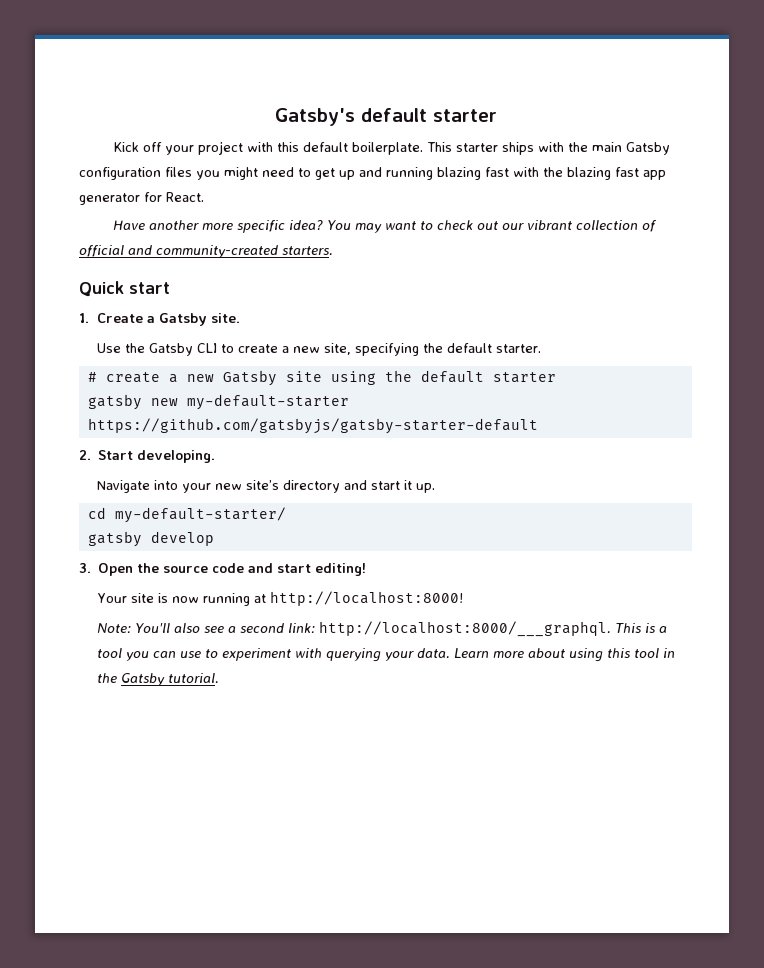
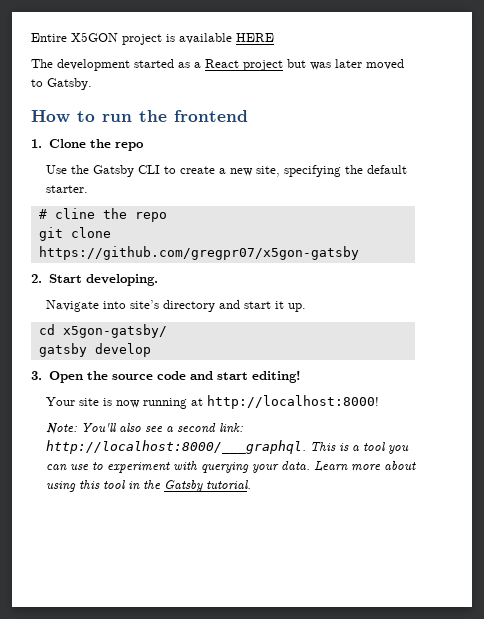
- Gatsby's default starter
- Kick off your project with this default boilerplate. This starter ships with the main Gatsby configuration files you might need to get up and running blazing fast with the blazing fast app generator for React.
- Have another more specific idea? You may want to check out our vibrant collection of official and community-created starters.
- Quick start
- 1. Create a Gatsby site.
+ Entire X5GON project is available HERE
+ The development started as a React project but was later moved to Gatsby.
+ How to run the frontend
+ 1. Clone the repo
- # create a new Gatsby site using the default starter
- gatsby new my-default-starter https://github.com/gatsbyjs/gatsby-starter-default
+ # cline the repo
+ git clone https://github.com/gregpr07/x5gon-gatsby
- Navigate into your new site’s directory and start it up.
+ Navigate into site’s directory and start it up.
- cd my-default-starter/
+ cd x5gon-gatsby/

